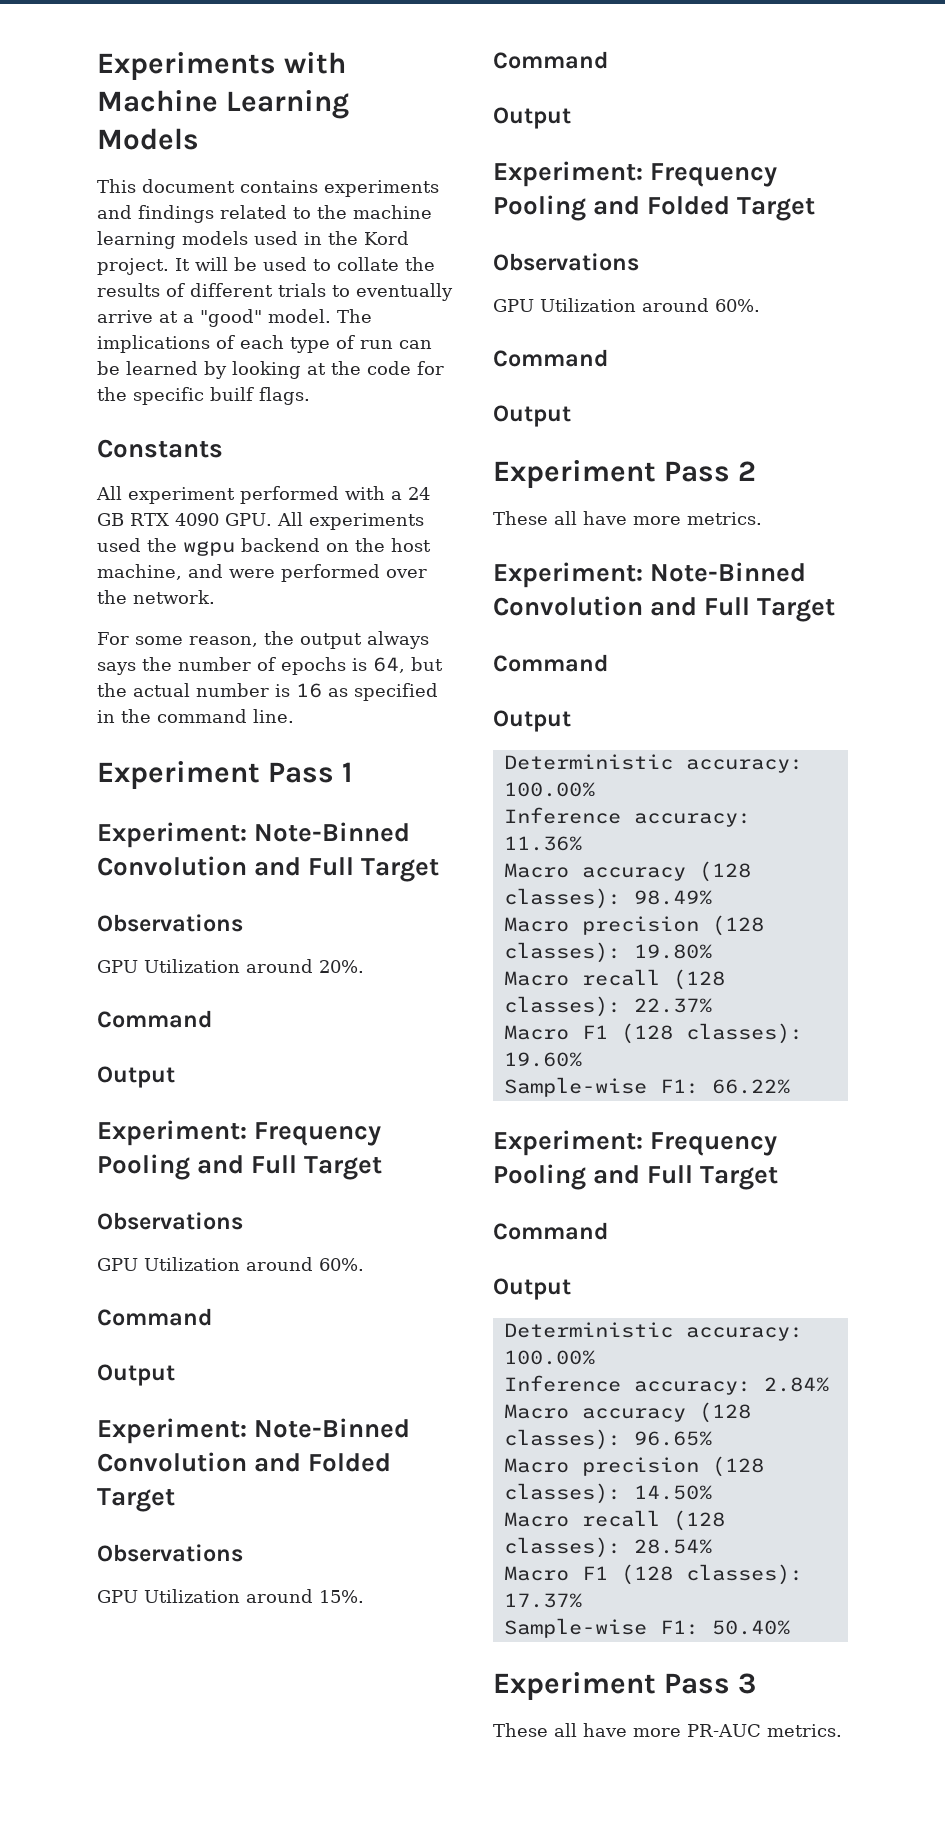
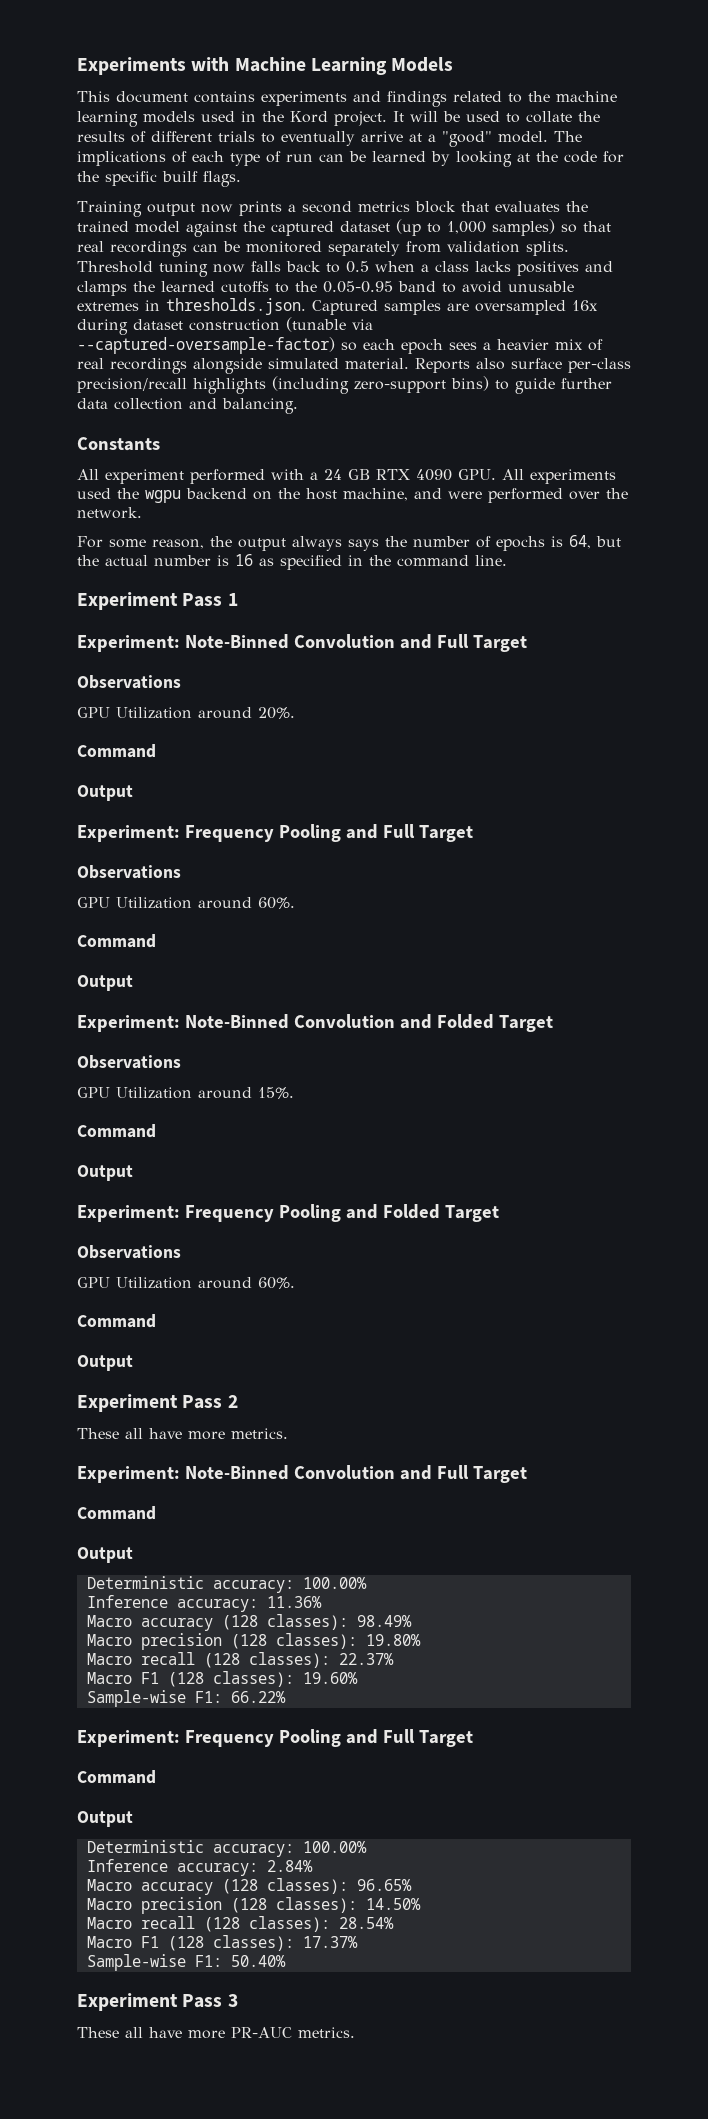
+ Training output now prints a second metrics block that evaluates the trained model against the captured dataset (up to 1,000 samples) so that real recordings can be monitored separately from validation splits. Threshold tuning now falls back to 0.5 when a class lacks positives and clamps the learned cutoffs to the 0.05-0.95 band to avoid unusable extremes in thresholds.json. Captured samples are oversampled 16x during dataset construction (tunable via --captured-oversample-factor) so each epoch sees a heavier mix of real recordings alongside simulated material. Reports also surface per-class precision/recall highlights (including zero-support bins) to guide further data collection and balancing.

